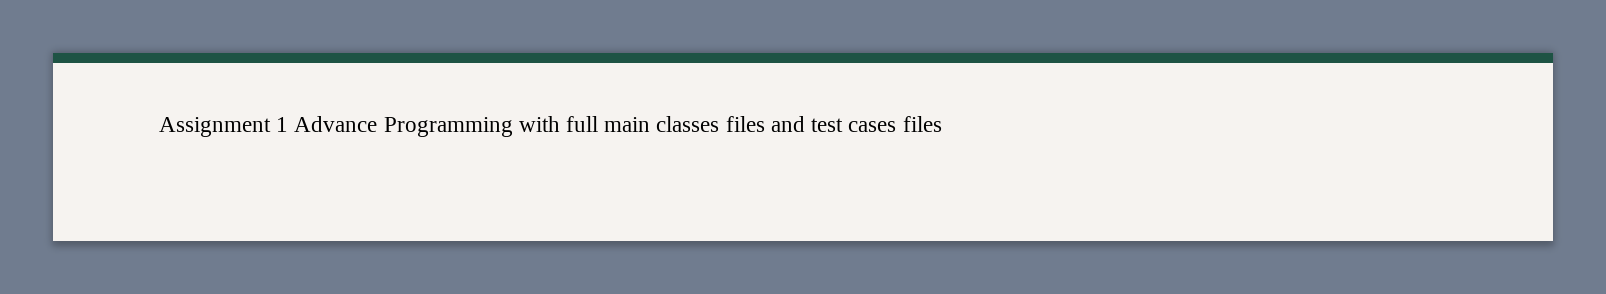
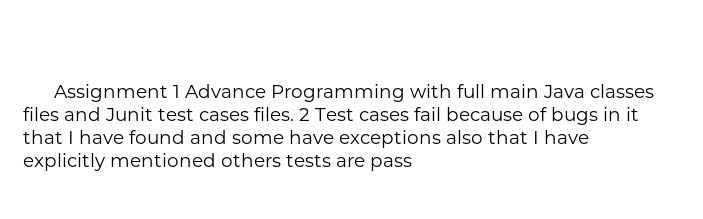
- Assignment 1 Advance Programming with full main classes files and test cases files
+ Assignment 1 Advance Programming with full main Java classes files and Junit test cases files. 2 Test cases fail because of bugs in it that I have found and some have exceptions also that I have explicitly mentioned others tests are pass

